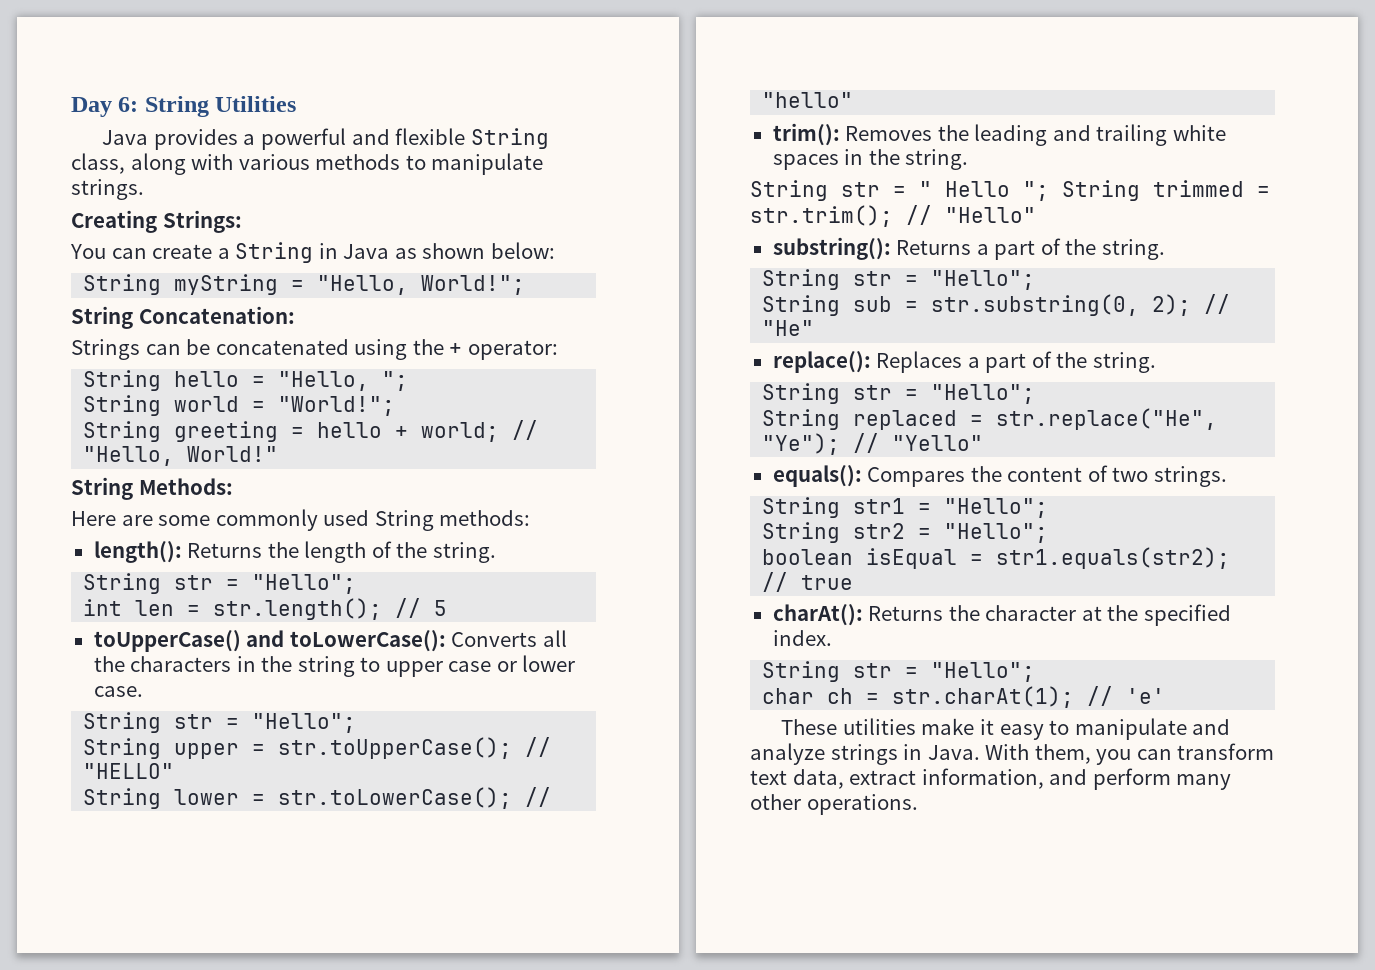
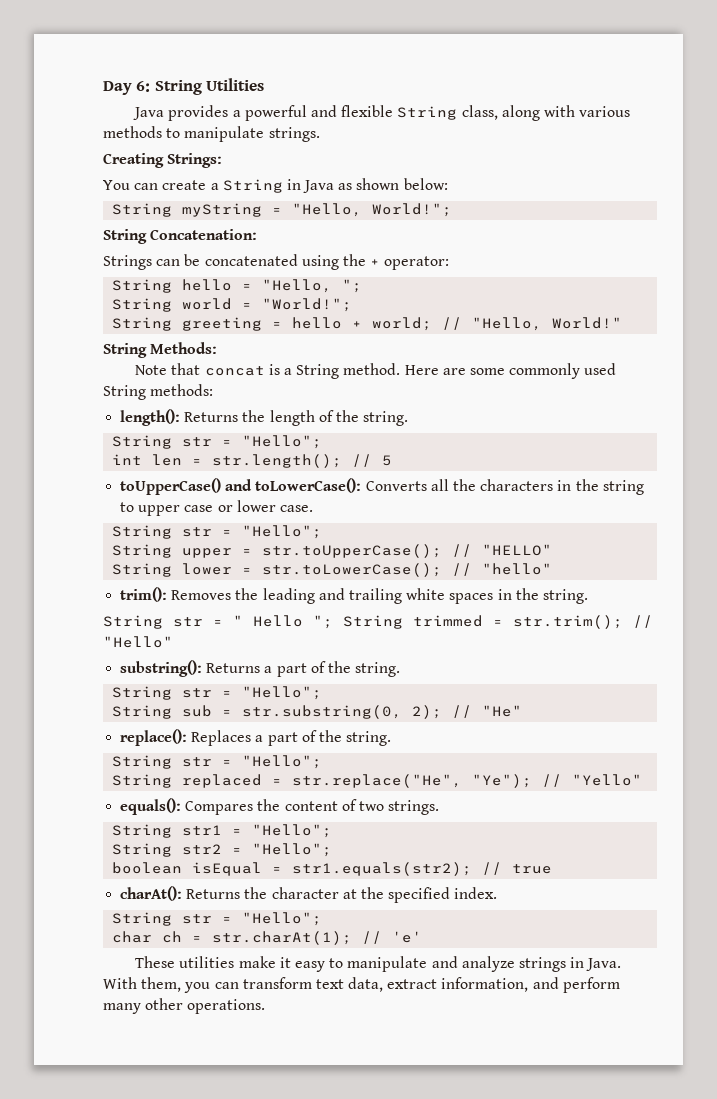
+ Note that concat is a String method.

